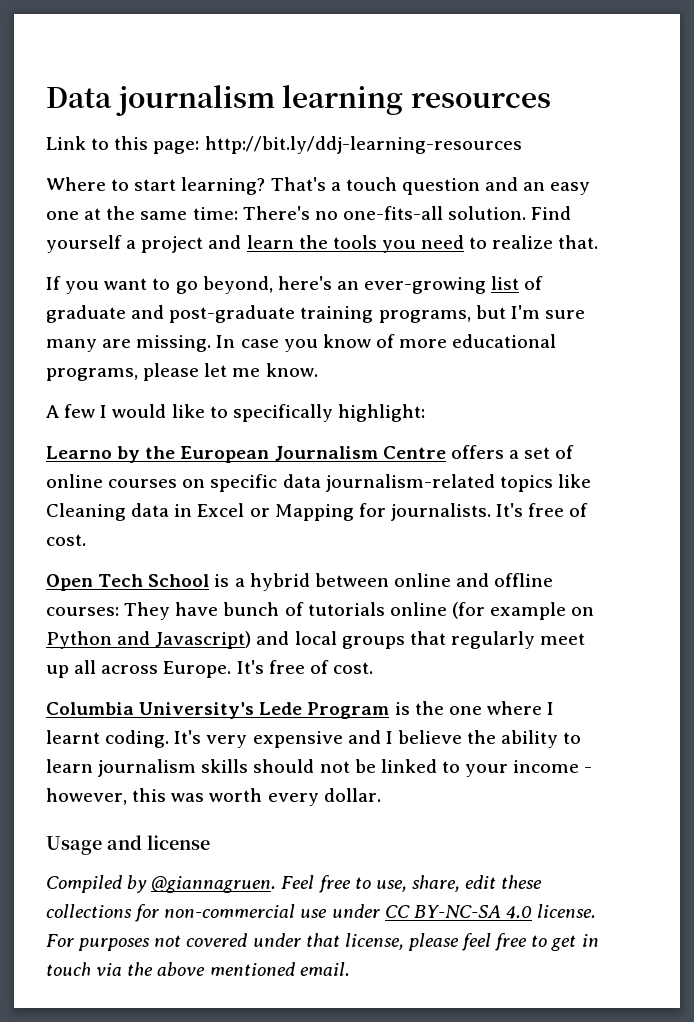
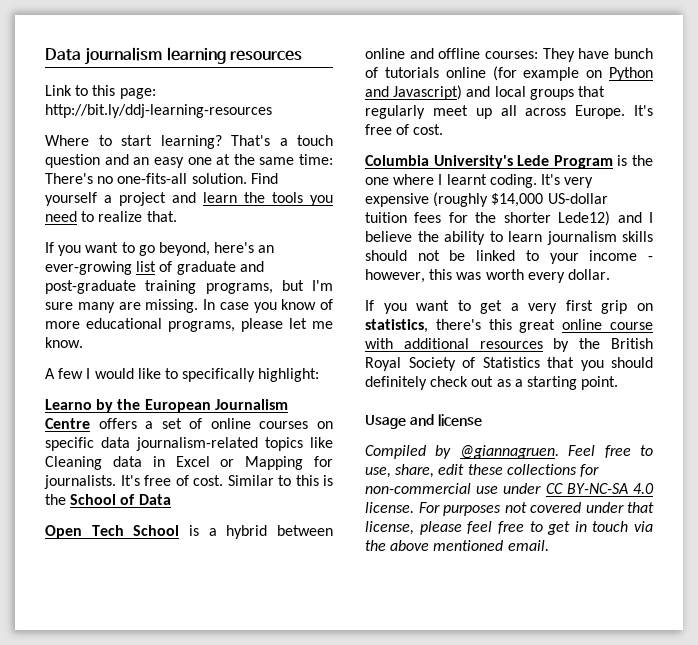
+ Similar to this is the School of Data
- It's very expensive and I believe the ability to learn journalism skills should not be linked to your income - however, this was worth every dollar.
+ It's very expensive (roughly $14,000 US-dollar tuition fees for the shorter Lede12) and I believe the ability to learn journalism skills should not be linked to your income - however, this was worth every dollar.
+ If you want to get a very first grip on statistics, there's this great online course with additional resources by the British Royal Society of Statistics that you should definitely check out as a starting point.

